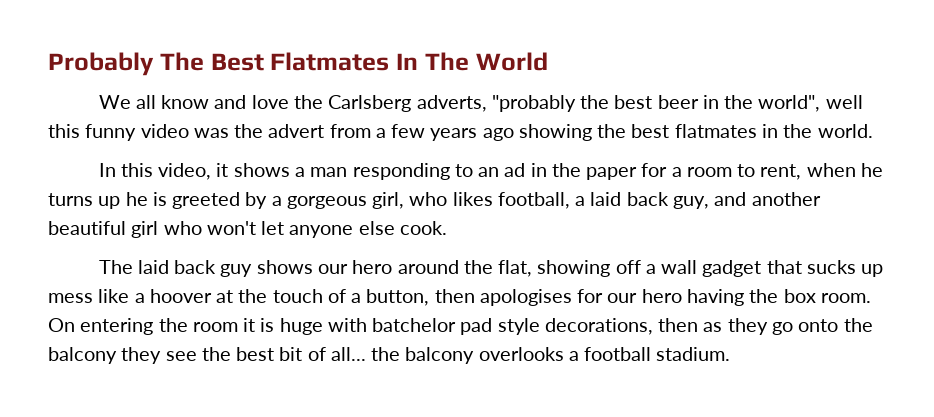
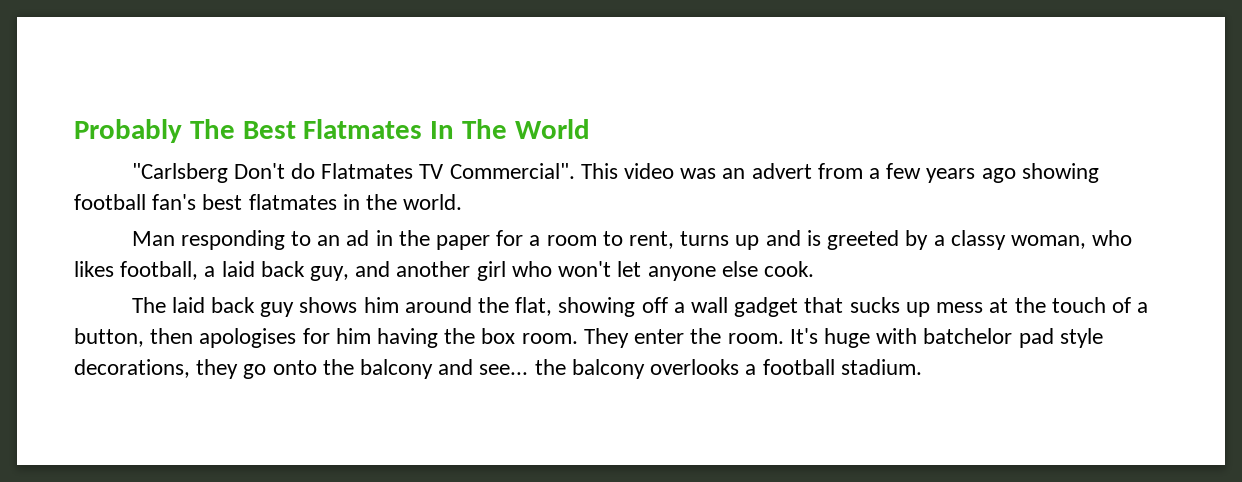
- We all know and love the Carlsberg adverts, "probably the best beer in the world", well this funny video was the advert from a few years ago showing the best flatmates in the world.
+ "Carlsberg Don't do Flatmates TV Commercial". This video was an advert from a few years ago showing football fan's best flatmates in the world.
- In this video, it shows a man responding to an ad in the paper for a room to rent, when he turns up he is greeted by a gorgeous girl, who likes football, a laid back guy, and another beautiful girl who won't let anyone else cook.
+ Man responding to an ad in the paper for a room to rent, turns up and is greeted by a classy woman, who likes football, a laid back guy, and another girl who won't let anyone else cook.
- The laid back guy shows our hero around the flat, showing off a wall gadget that sucks up mess like a hoover at the touch of a button, then apologises for our hero having the box room.
+ The laid back guy shows him around the flat, showing off a wall gadget that sucks up mess at the touch of a button, then apologises for him having the box room.
- On entering the room it is huge with batchelor pad style decorations, then as they go onto the balcony they see the best bit of all... the balcony overlooks a football stadium.
+ They enter the room. It's huge with batchelor pad style decorations, they go onto the balcony and see... the balcony overlooks a football stadium.

